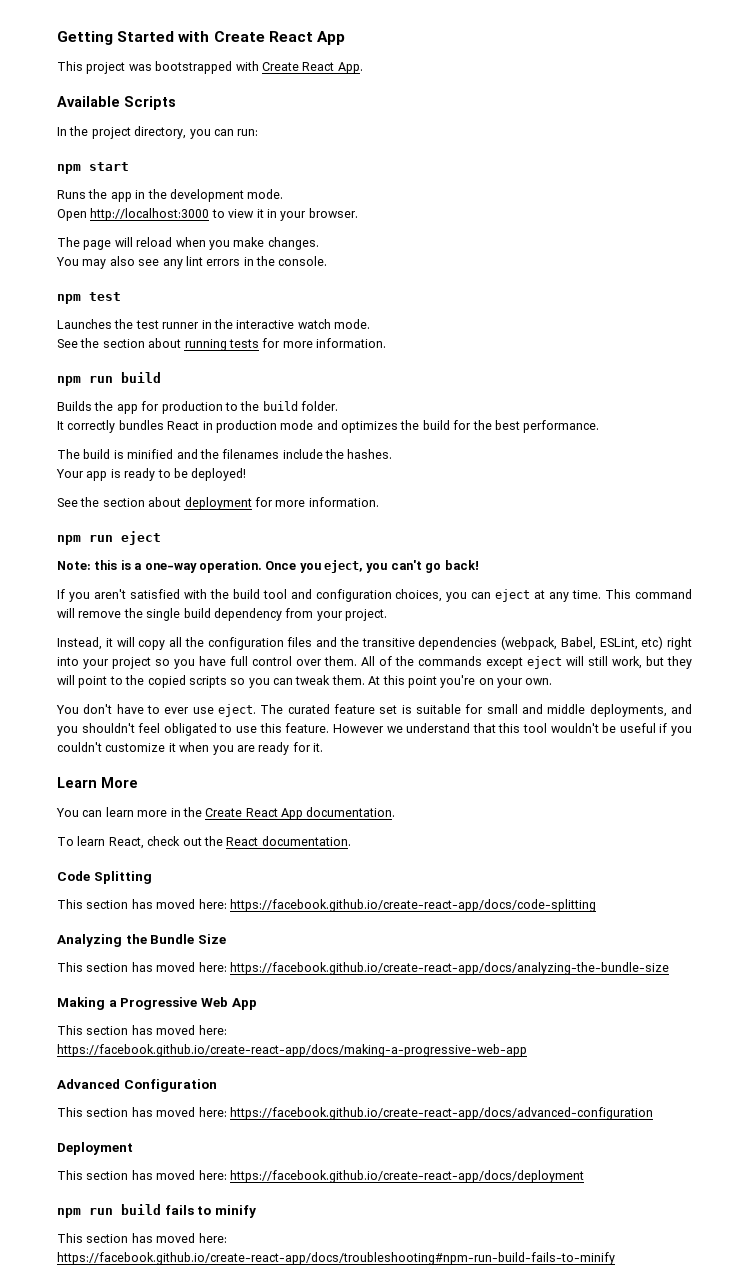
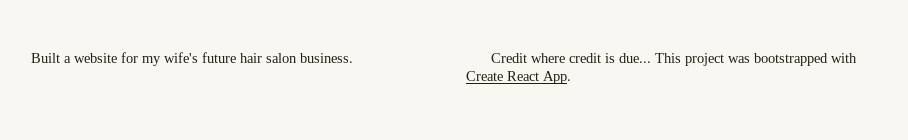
- Getting Started with Create React App
- This project was bootstrapped with Create React App.
+ Built a website for my wife's future hair salon business.
+ Credit where credit is due... This project was bootstrapped with Create React App.
- Available Scripts
- In the project directory, you can run:
- npm start
- Runs the app in the development mode.
- Open http://localhost:3000 to view it in your browser.
- The page will reload when you make changes.
- You may also see any lint errors in the console.
- npm test
- Launches the test runner in the interactive watch mode.
- See the section about running tests for more information.
- npm run build
- Builds the app for production to the build folder.
- It correctly bundles React in production mode and optimizes the build for the best performance.
- The build is minified and the filenames include the hashes.
- Your app is ready to be deployed!
- See the section about deployment for more information.
- npm run eject
- Note: this is a one-way operation. Once you eject, you can't go back!
- If you aren't satisfied with the build tool and configuration choices, you can eject at any time. This command will remove the single build dependency from your project.
- Instead, it will copy all the configuration files and the transitive dependencies (webpack, Babel, ESLint, etc) right into your project so you have full control over them. All of the commands except eject will still work, but they will point to the copied scripts so you can tweak them. At this point you're on your own.
- You don't have to ever use eject. The curated feature set is suitable for small and middle deployments, and you shouldn't feel obligated to use this feature. However we understand that this tool wouldn't be useful if you couldn't customize it when you are ready for it.
- Learn More
- You can learn more in the Create React App documentation.
- To learn React, check out the React documentation.
- Code Splitting
- This section has moved here: https://facebook.github.io/create-react-app/docs/code-splitting
- Analyzing the Bundle Size
- This section has moved here: https://facebook.github.io/create-react-app/docs/analyzing-the-bundle-size
- Making a Progressive Web App
- This section has moved here: https://facebook.github.io/create-react-app/docs/making-a-progressive-web-app
- Advanced Configuration
- This section has moved here: https://facebook.github.io/create-react-app/docs/advanced-configuration
- Deployment
- This section has moved here: https://facebook.github.io/create-react-app/docs/deployment
- npm run build fails to minify
- This section has moved here: https://facebook.github.io/create-react-app/docs/troubleshooting#npm-run-build-fails-to-minify

